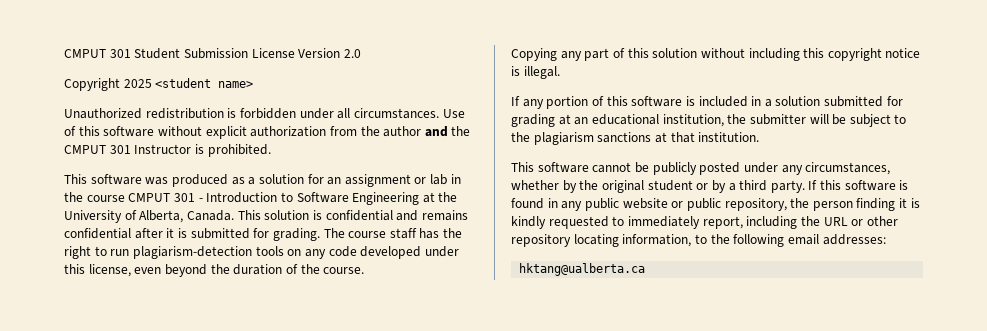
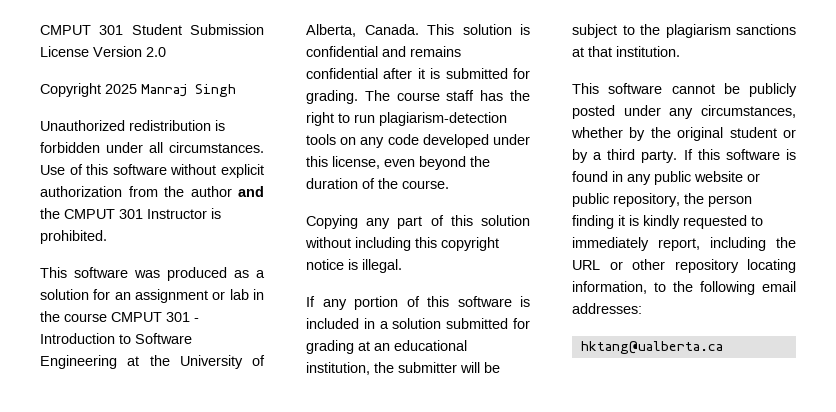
- Copyright 2025 <student name>
+ Copyright 2025 Manraj Singh

